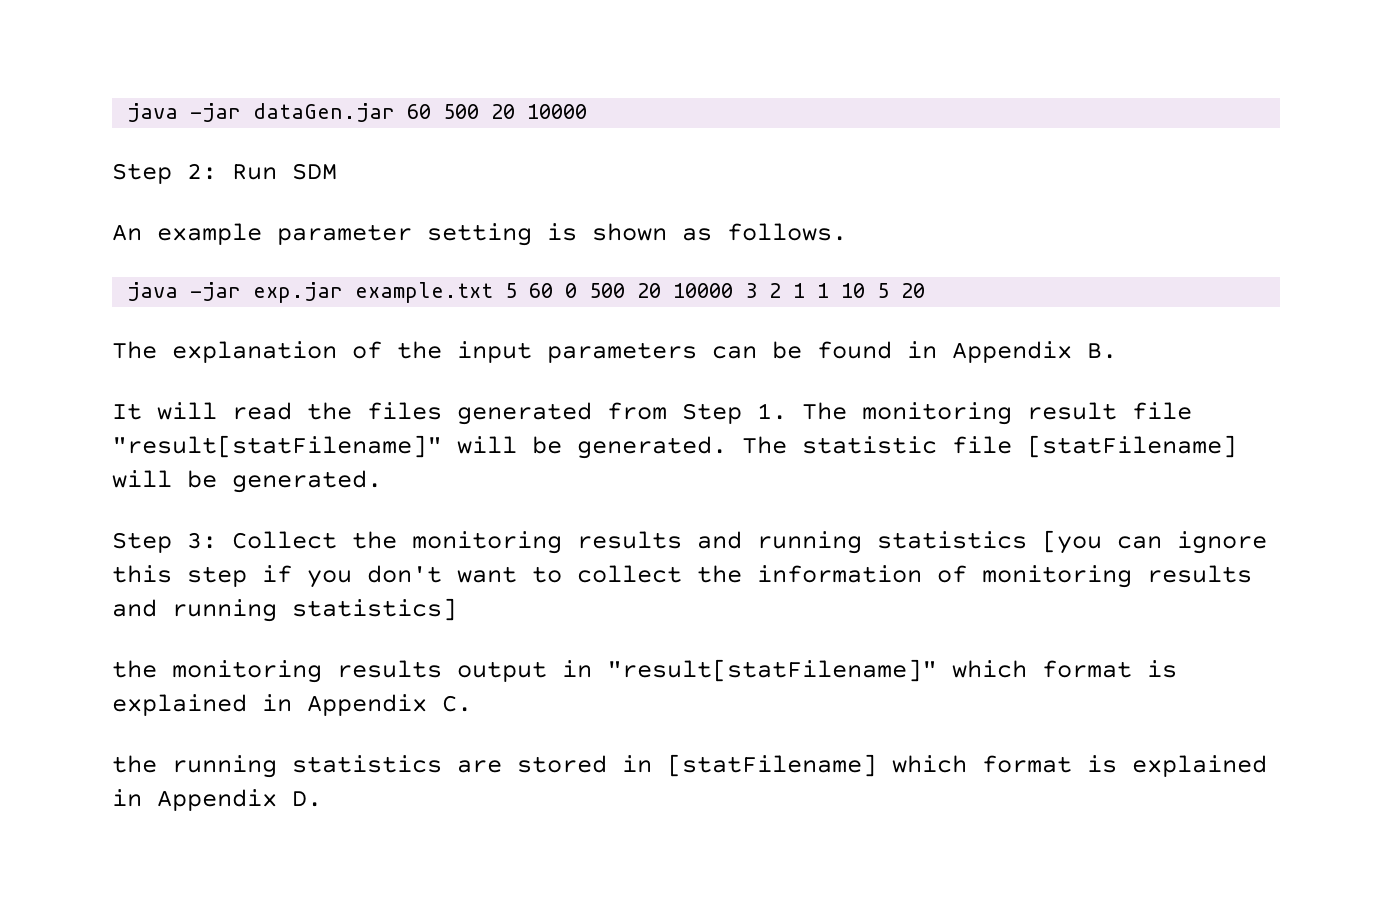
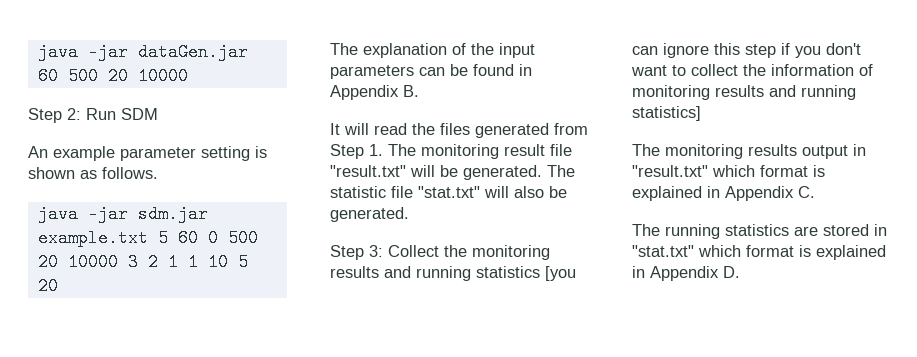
- java -jar exp.jar example.txt 5 60 0 500 20 10000 3 2 1 1 10 5 20
+ java -jar sdm.jar example.txt 5 60 0 500 20 10000 3 2 1 1 10 5 20
- It will read the files generated from Step 1. The monitoring result file "result[statFilename]" will be generated.
+ It will read the files generated from Step 1. The monitoring result file "result.txt" will be generated.
- The statistic file [statFilename] will be generated.
+ The statistic file "stat.txt" will also be generated.
- the monitoring results output in "result[statFilename]" which format is explained in Appendix C.
+ The monitoring results output in "result.txt" which format is explained in Appendix C.
- the running statistics are stored in [statFilename] which format is explained in Appendix D.
+ The running statistics are stored in "stat.txt" which format is explained in Appendix D.

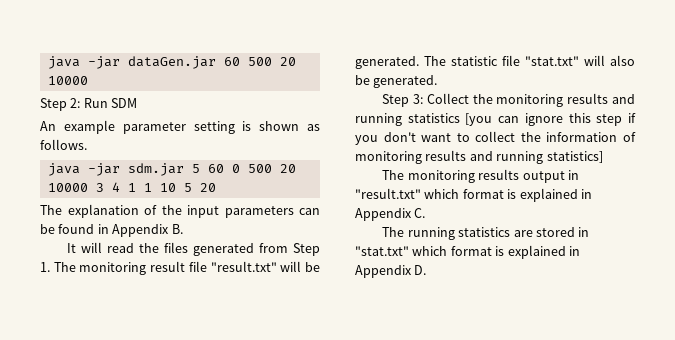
- java -jar sdm.jar example.txt 5 60 0 500 20 10000 3 2 1 1 10 5 20
+ java -jar sdm.jar 5 60 0 500 20 10000 3 4 1 1 10 5 20

